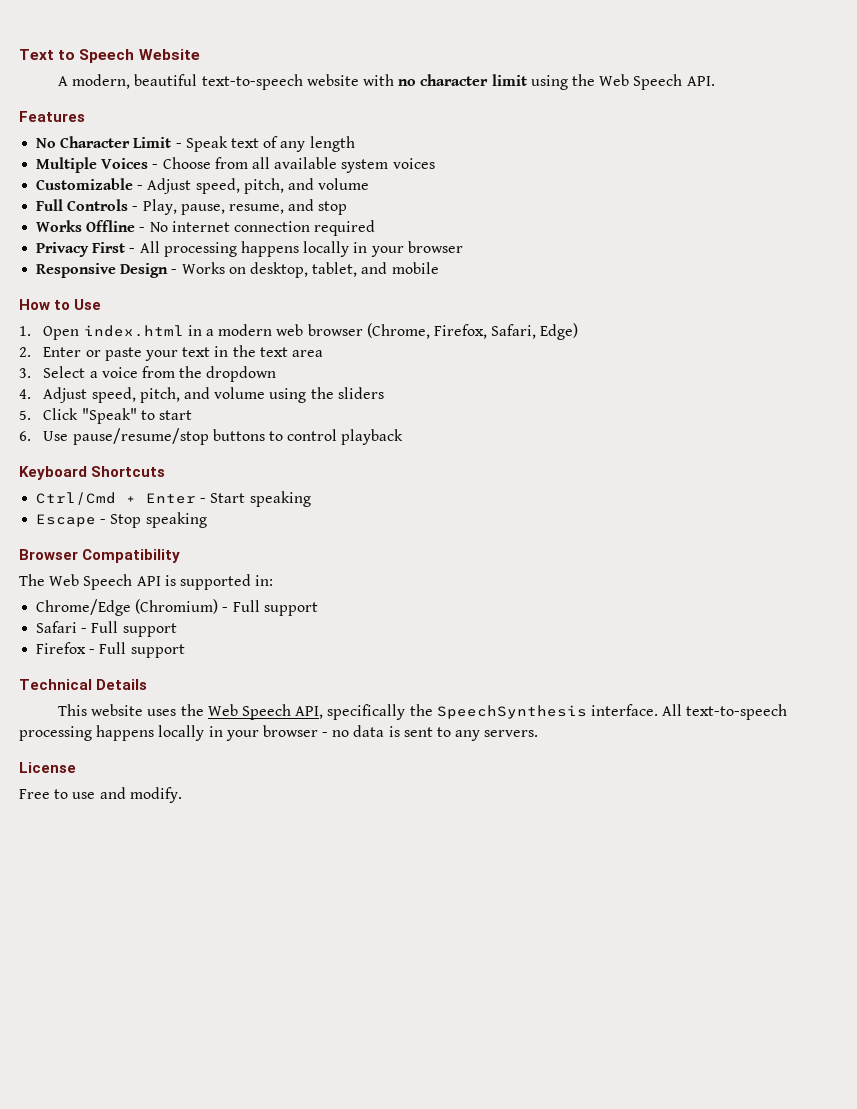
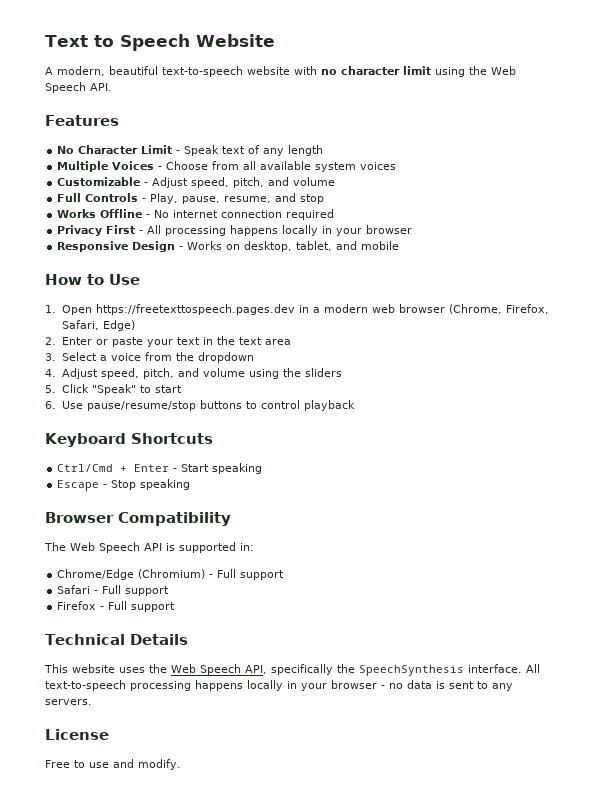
- 1. Open index.html in a modern web browser (Chrome, Firefox, Safari, Edge)
+ 1. Open https://freetexttospeech.pages.dev in a modern web browser (Chrome, Firefox, Safari, Edge)

